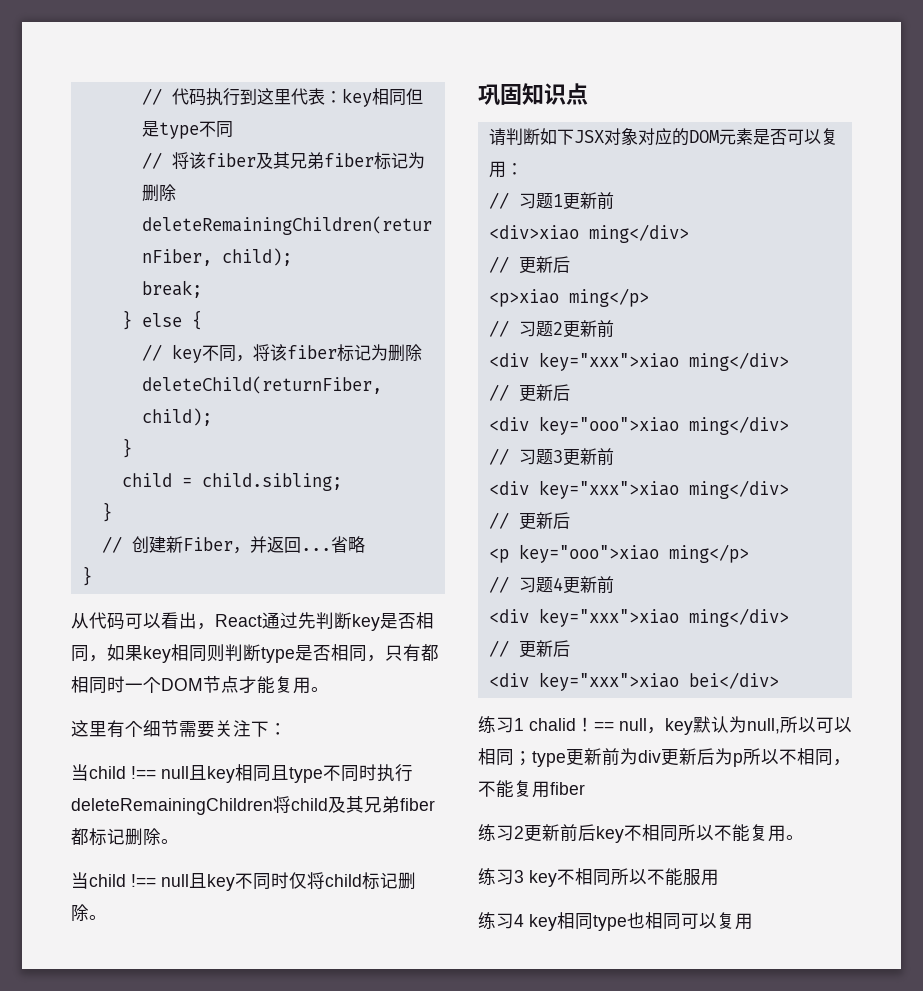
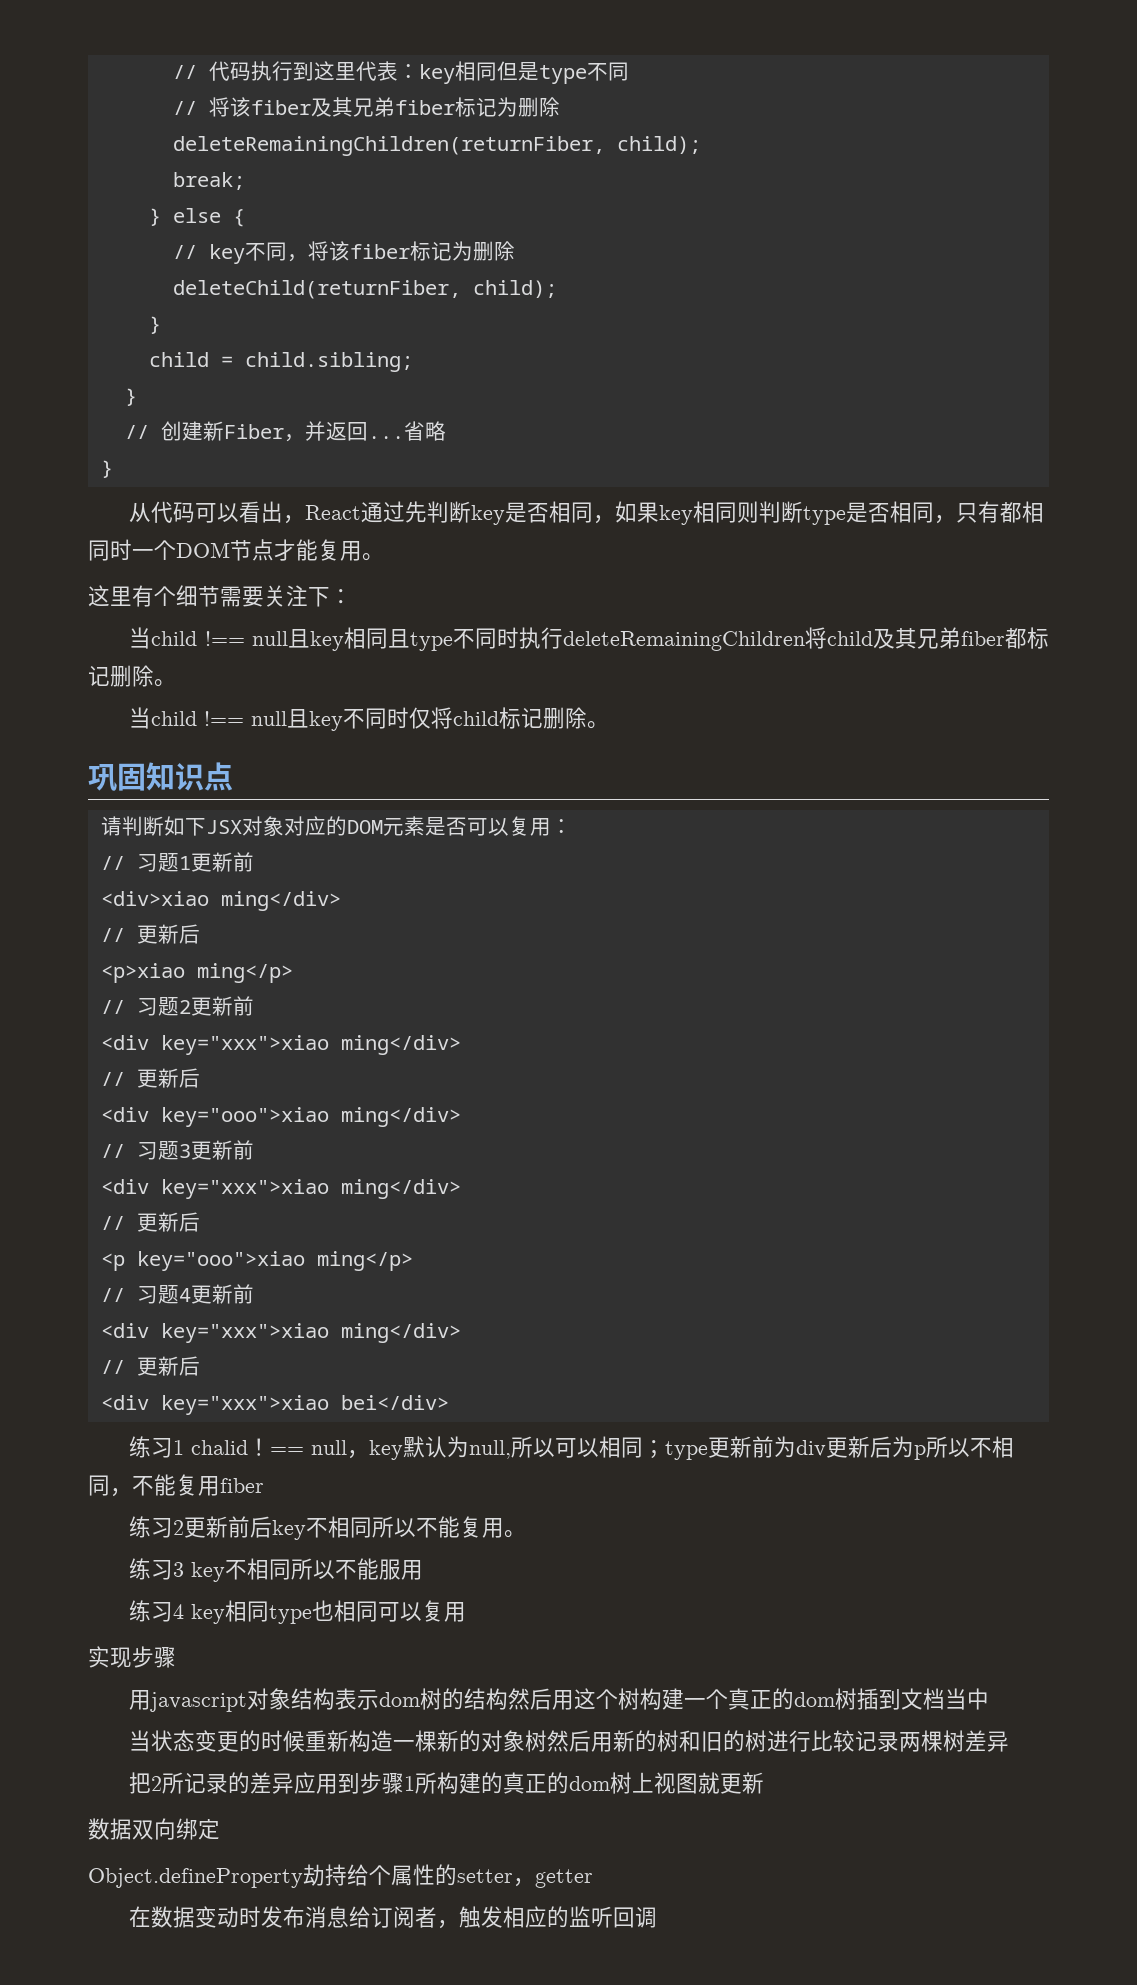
+ 实现步骤
+ 用javascript对象结构表示dom树的结构然后用这个树构建一个真正的dom树插到文档当中
+ 当状态变更的时候重新构造一棵新的对象树然后用新的树和旧的树进行比较记录两棵树差异
+ 把2所记录的差异应用到步骤1所构建的真正的dom树上视图就更新
+ 数据双向绑定
+ Object.defineProperty劫持给个属性的setter，getter
+ 在数据变动时发布消息给订阅者，触发相应的监听回调

